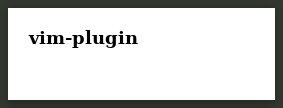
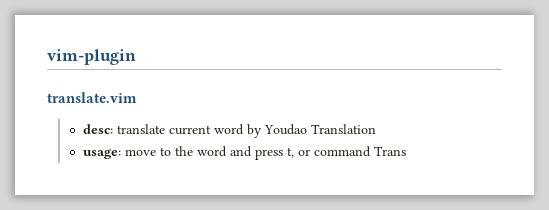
+ translate.vim
+ desc: translate current word by Youdao Translation
+ usage: move to the word and press t, or command Trans

